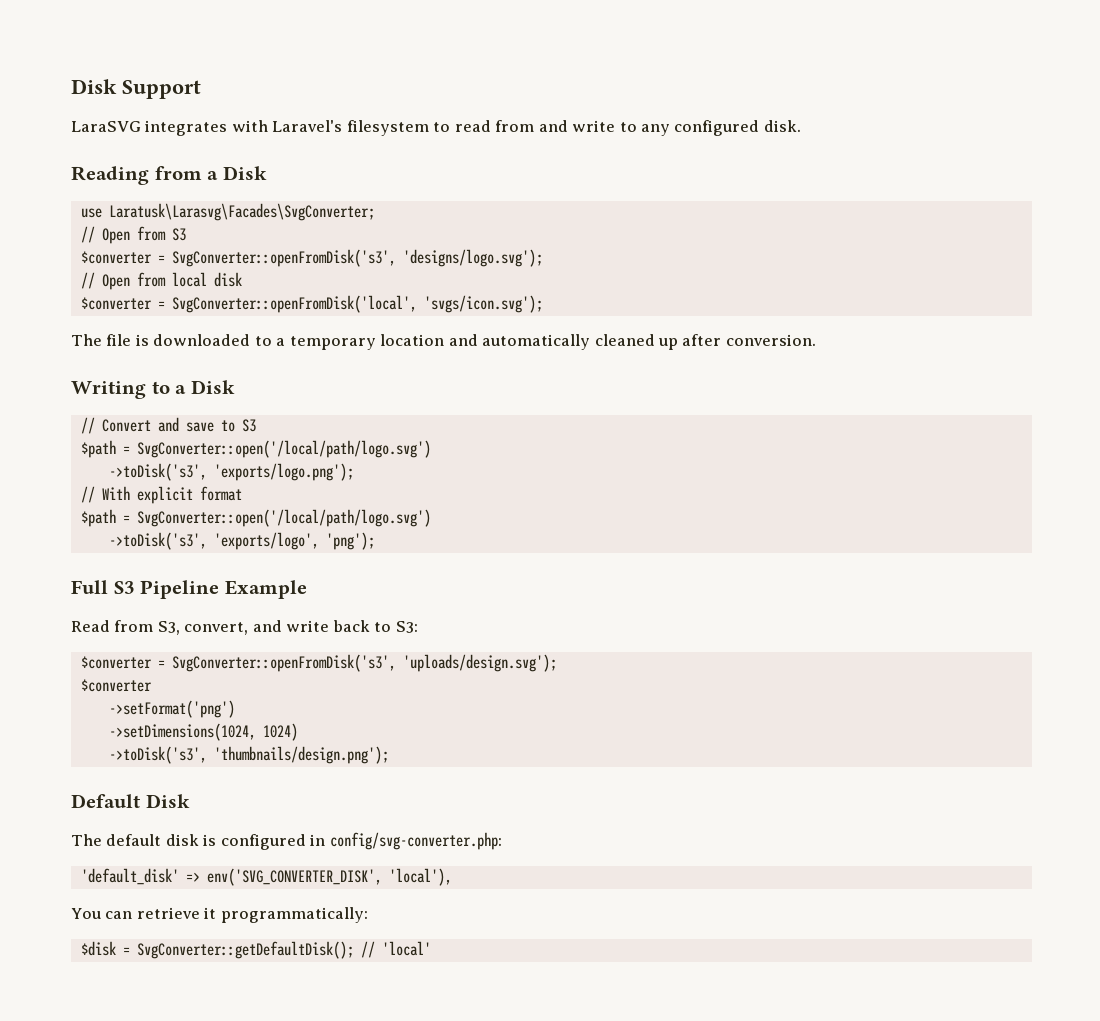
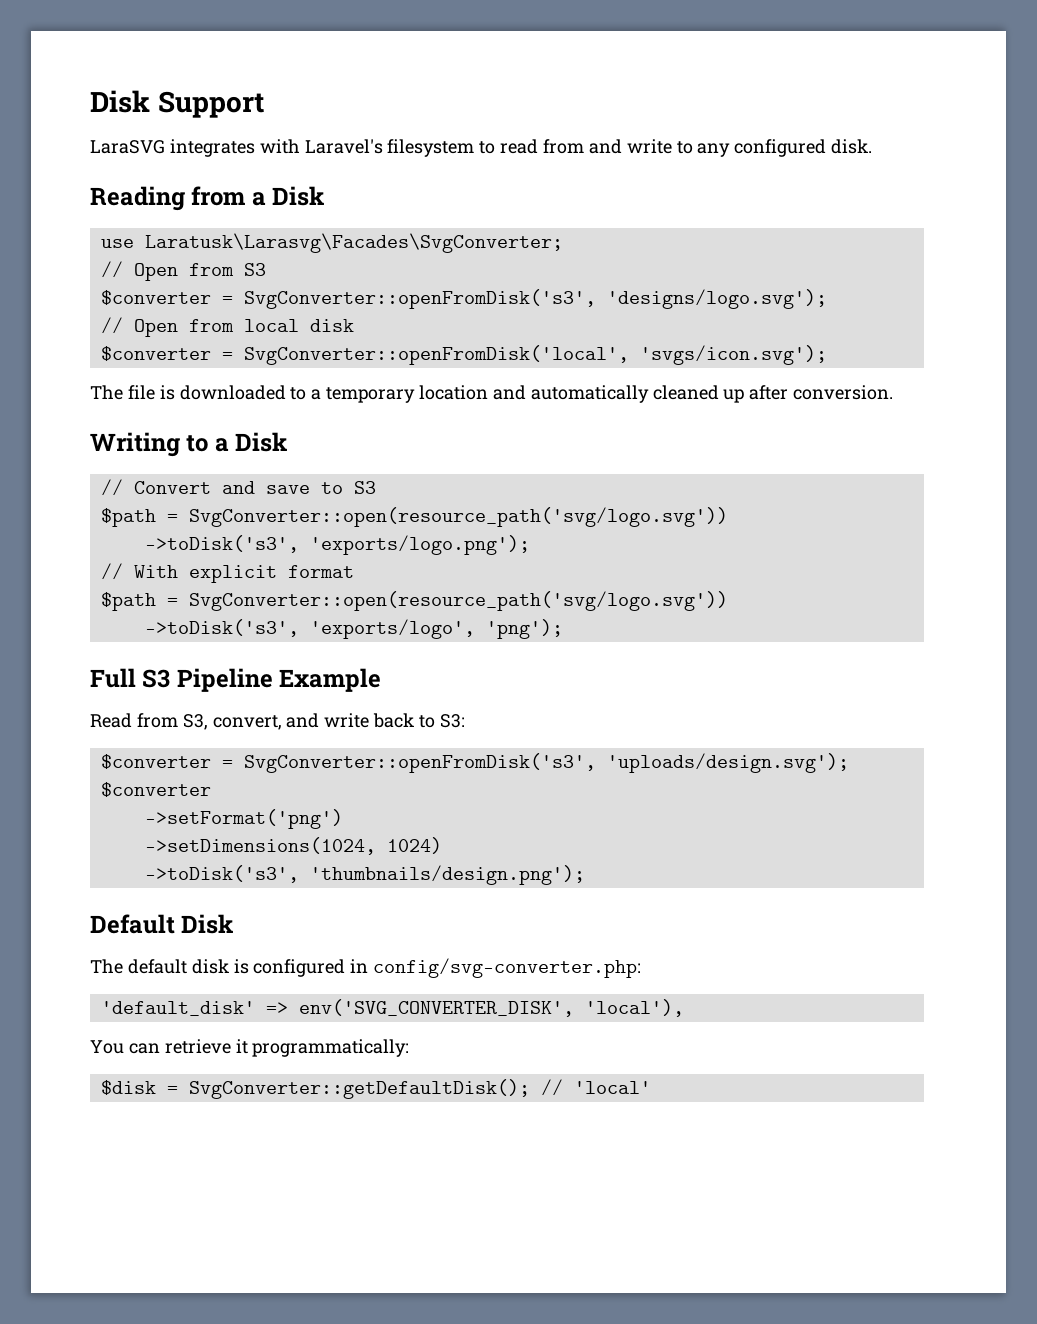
  // Convert and save to S3
- $path = SvgConverter::open('/local/path/logo.svg')
+ $path = SvgConverter::open(resource_path('svg/logo.svg'))
  // With explicit format
- $path = SvgConverter::open('/local/path/logo.svg')
+ $path = SvgConverter::open(resource_path('svg/logo.svg'))

